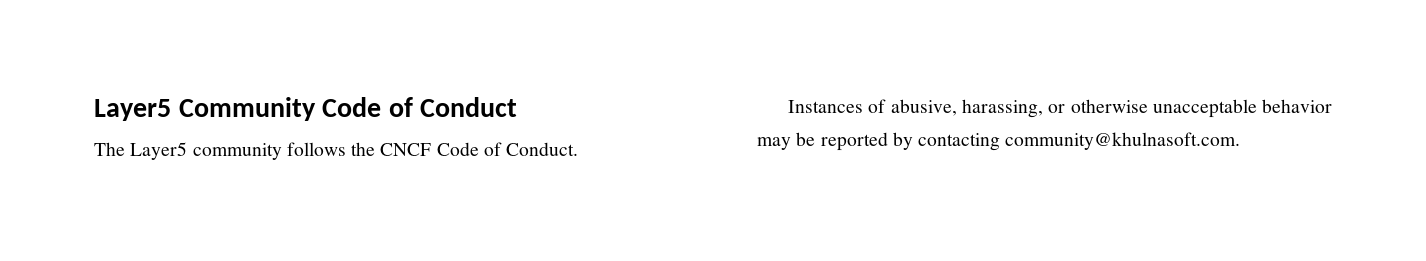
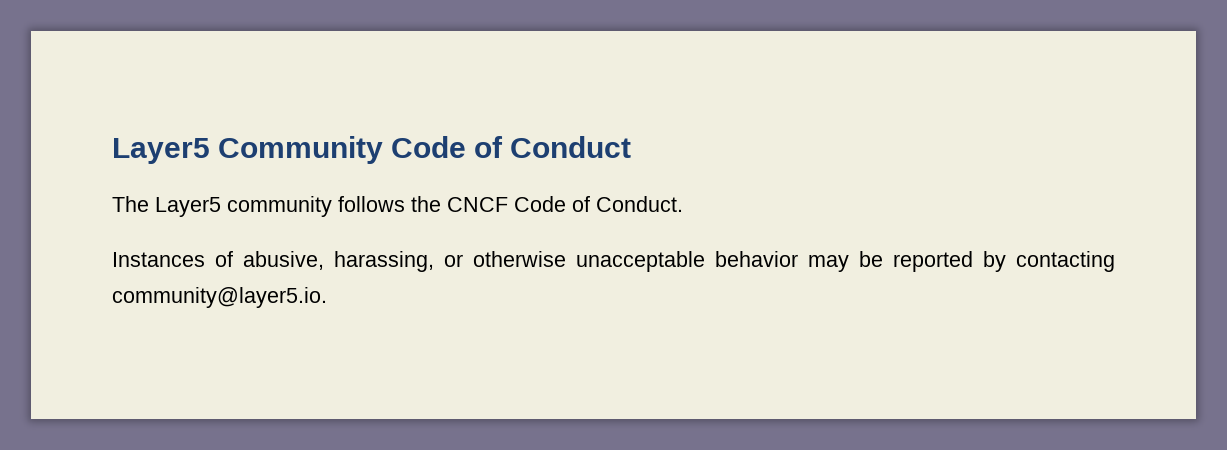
- Instances of abusive, harassing, or otherwise unacceptable behavior may be reported by contacting community@khulnasoft.com.
+ Instances of abusive, harassing, or otherwise unacceptable behavior may be reported by contacting community@layer5.io.

